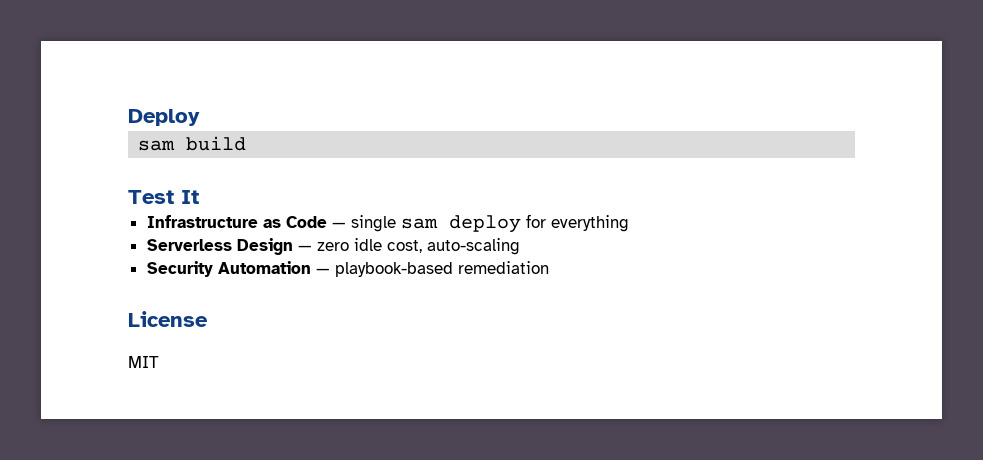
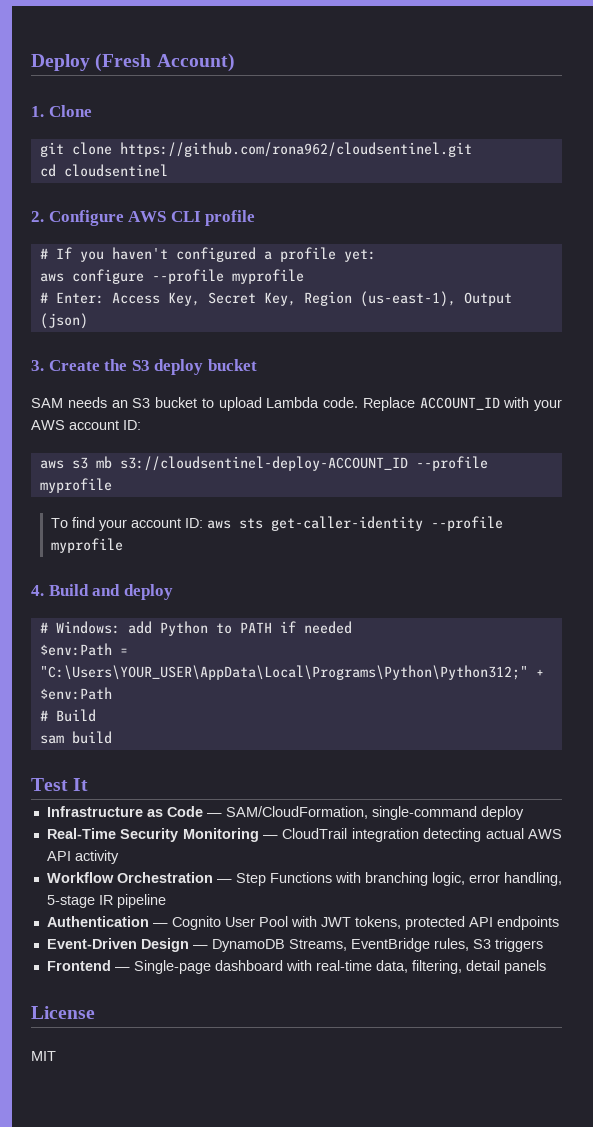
- Deploy
+ Deploy (Fresh Account)
+ 1. Clone
+ git clone https://github.com/rona962/cloudsentinel.git
+ cd cloudsentinel
+ 2. Configure AWS CLI profile
+ # If you haven't configured a profile yet:
+ aws configure --profile myprofile
+ # Enter: Access Key, Secret Key, Region (us-east-1), Output (json)
+ 3. Create the S3 deploy bucket
+ SAM needs an S3 bucket to upload Lambda code. Replace ACCOUNT_ID with your AWS account ID:
+ aws s3 mb s3://cloudsentinel-deploy-ACCOUNT_ID --profile myprofile
+ To find your account ID: aws sts get-caller-identity --profile myprofile
+ 4. Build and deploy
+ # Windows: add Python to PATH if needed
+ $env:Path = "C:\Users\YOUR_USER\AppData\Local\Programs\Python\Python312;" + $env:Path
+ # Build
- Infrastructure as Code — single sam deploy for everything
- Serverless Design — zero idle cost, auto-scaling
- Security Automation — playbook-based remediation
+ Infrastructure as Code — SAM/CloudFormation, single-command deploy
+ Real-Time Security Monitoring — CloudTrail integration detecting actual AWS API activity
+ Workflow Orchestration — Step Functions with branching logic, error handling, 5-stage IR pipeline
+ Authentication — Cognito User Pool with JWT tokens, protected API endpoints
+ Event-Driven Design — DynamoDB Streams, EventBridge rules, S3 triggers
+ Frontend — Single-page dashboard with real-time data, filtering, detail panels

